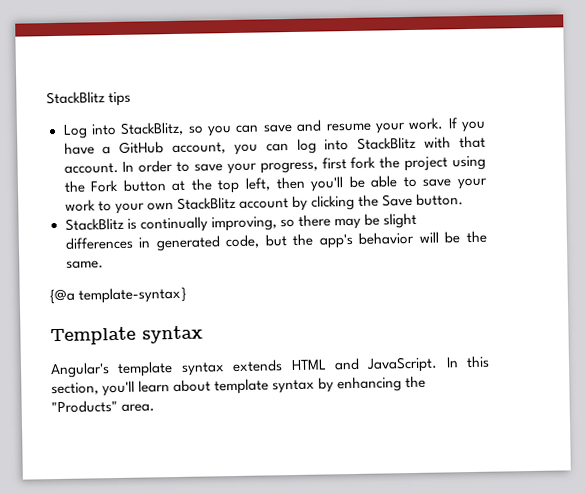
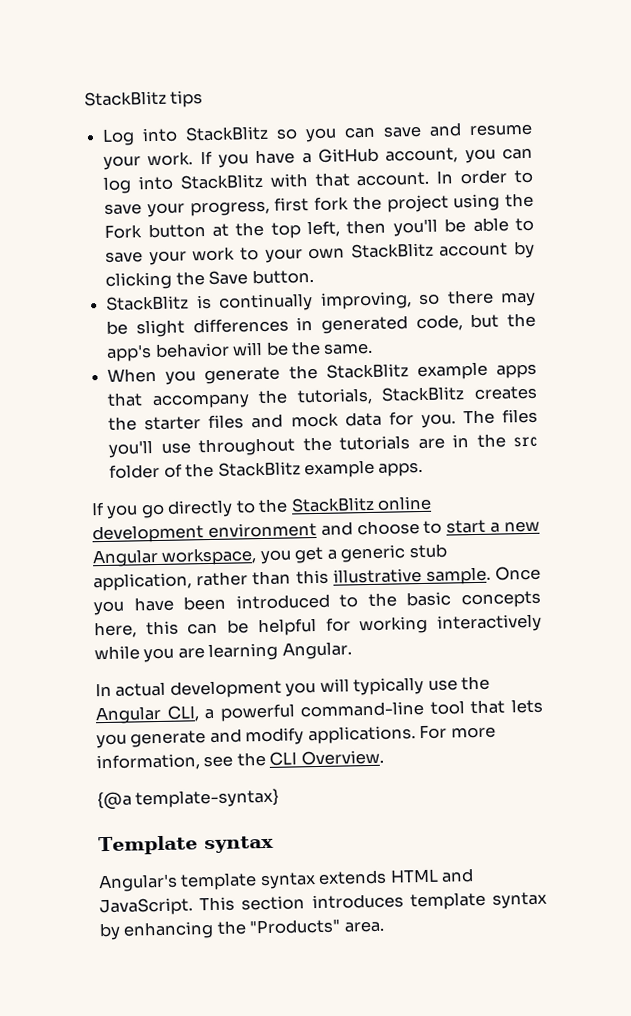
- Log into StackBlitz, so you can save and resume your work.
+ Log into StackBlitz so you can save and resume your work.
+ When you generate the StackBlitz example apps that accompany the tutorials, StackBlitz creates the starter files and mock data for you. The files you'll use throughout the tutorials are in the src folder of the StackBlitz example apps.
+ If you go directly to the StackBlitz online development environment and choose to start a new Angular workspace, you get a generic stub application, rather than this illustrative sample. Once you have been introduced to the basic concepts here, this can be helpful for working interactively while you are learning Angular.
+ In actual development you will typically use the Angular CLI, a powerful command-line tool that lets you generate and modify applications. For more information, see the CLI Overview.
- In this section, you'll learn about template syntax by enhancing the "Products" area.
+ This section introduces template syntax by enhancing the "Products" area.

